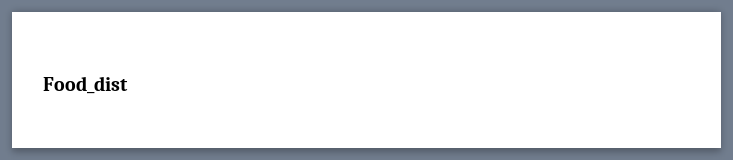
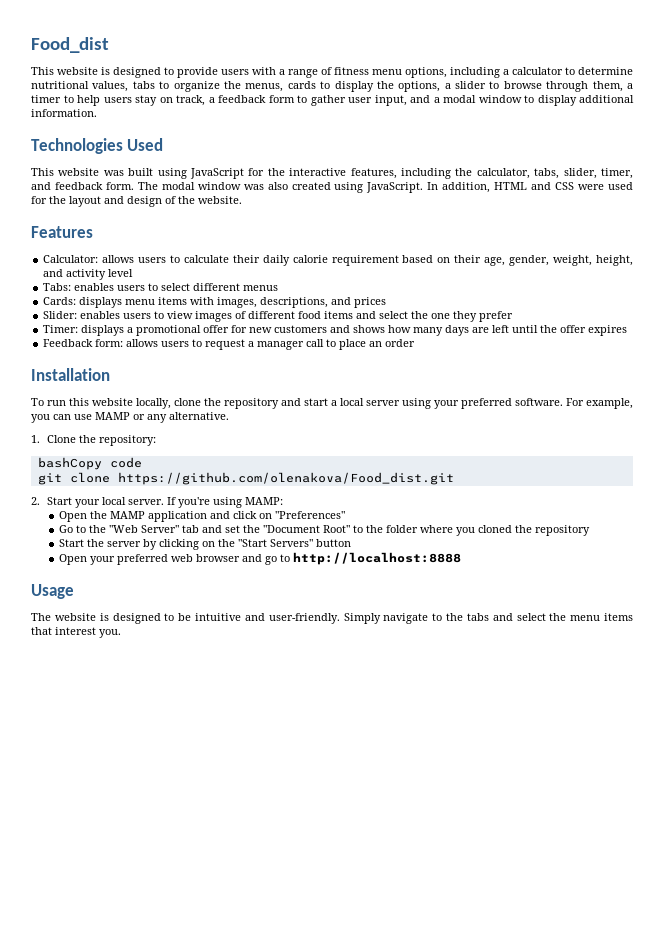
+ This website is designed to provide users with a range of fitness menu options, including a calculator to determine nutritional values, tabs to organize the menus, cards to display the options, a slider to browse through them, a timer to help users stay on track, a feedback form to gather user input, and a modal window to display additional information.
+ Technologies Used
+ This website was built using JavaScript for the interactive features, including the calculator, tabs, slider, timer, and feedback form. The modal window was also created using JavaScript. In addition, HTML and CSS were used for the layout and design of the website.
+ Features
+ Calculator: allows users to calculate their daily calorie requirement based on their age, gender, weight, height, and activity level
+ Tabs: enables users to select different menus
+ Cards: displays menu items with images, descriptions, and prices
+ Slider: enables users to view images of different food items and select the one they prefer
+ Timer: displays a promotional offer for new customers and shows how many days are left until the offer expires
+ Feedback form: allows users to request a manager call to place an order
+ Installation
+ To run this website locally, clone the repository and start a local server using your preferred software. For example, you can use MAMP or any alternative.
+ 1. Clone the repository:
+ bashCopy code
+ git clone https://github.com/olenakova/Food_dist.git
+ 2. Start your local server. If you're using MAMP:
+ Open the MAMP application and click on "Preferences"
+ Go to the "Web Server" tab and set the "Document Root" to the folder where you cloned the repository
+ Start the server by clicking on the "Start Servers" button
+ Open your preferred web browser and go to http://localhost:8888
+ Usage
+ The website is designed to be intuitive and user-friendly. Simply navigate to the tabs and select the menu items that interest you.

